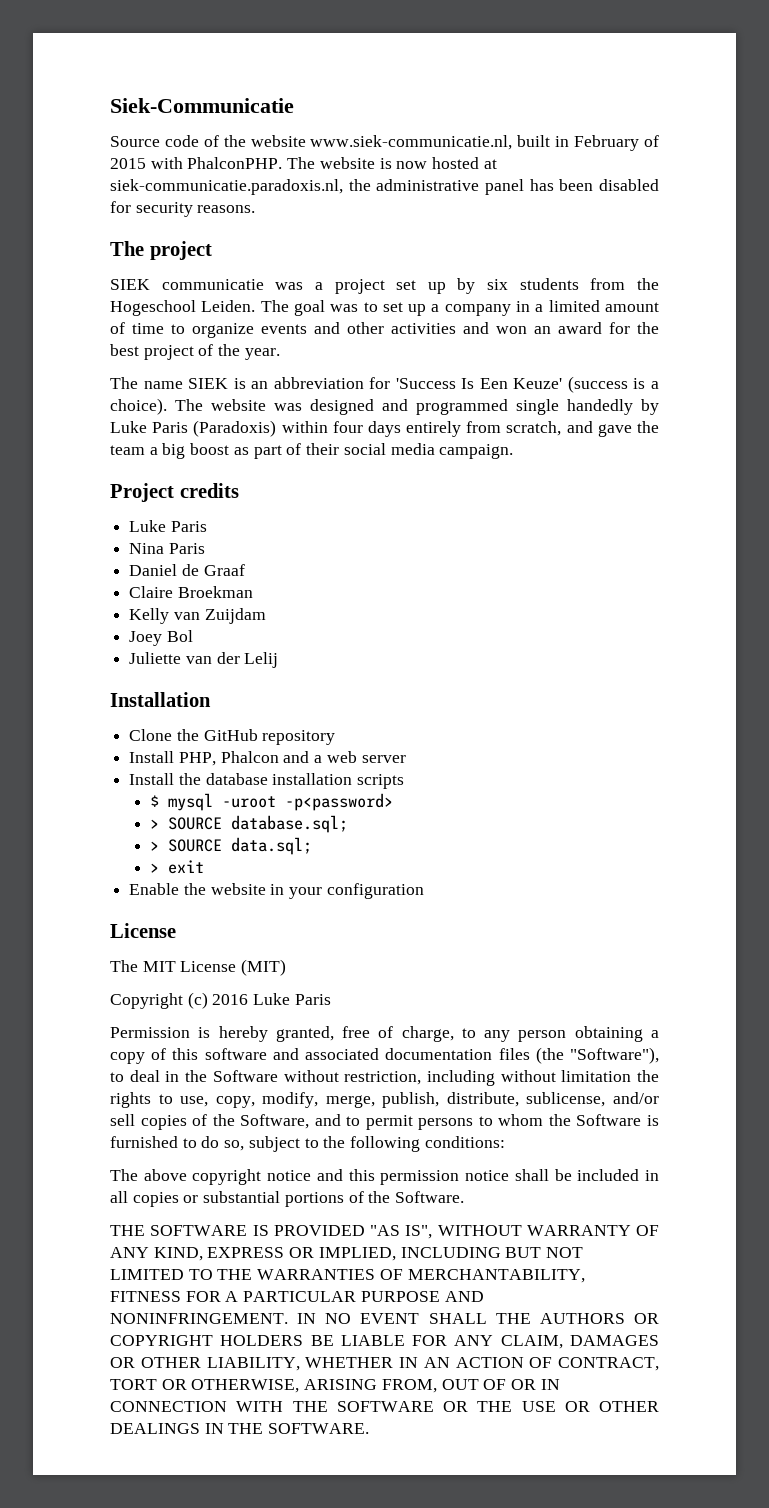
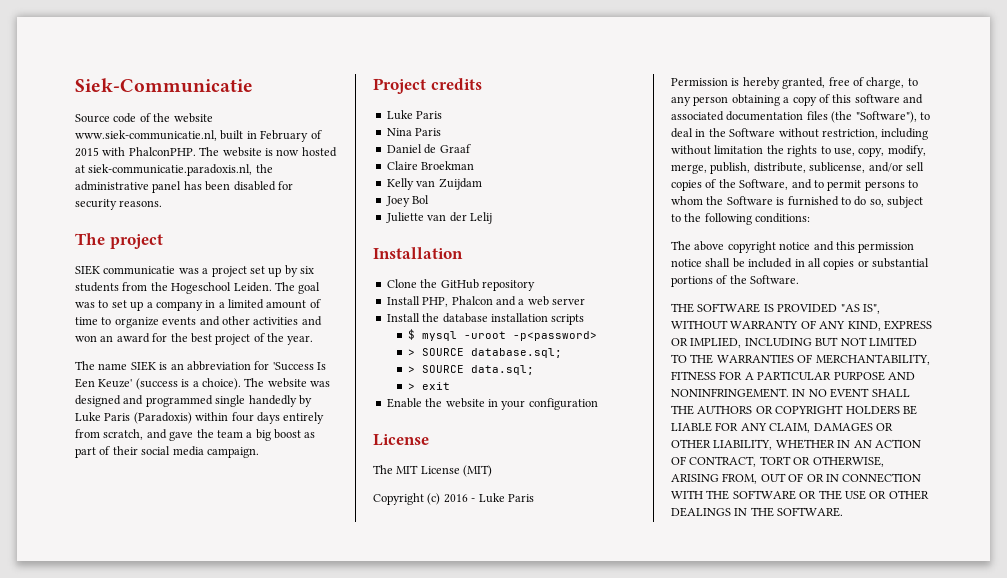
- Copyright (c) 2016 Luke Paris
+ Copyright (c) 2016 - Luke Paris

